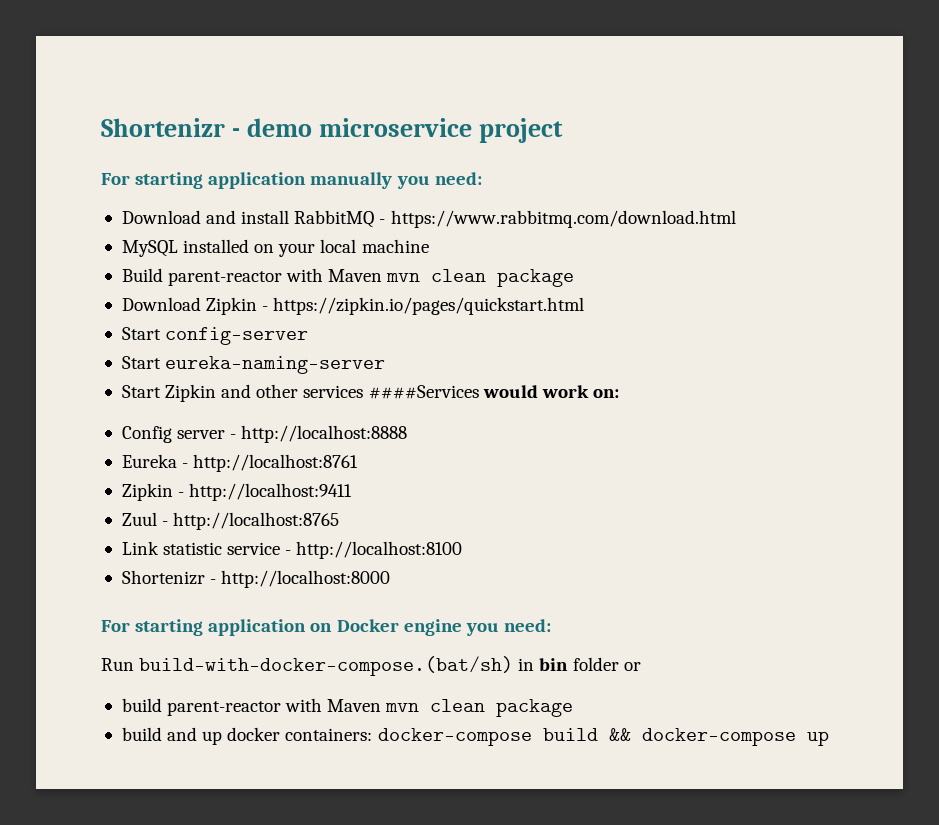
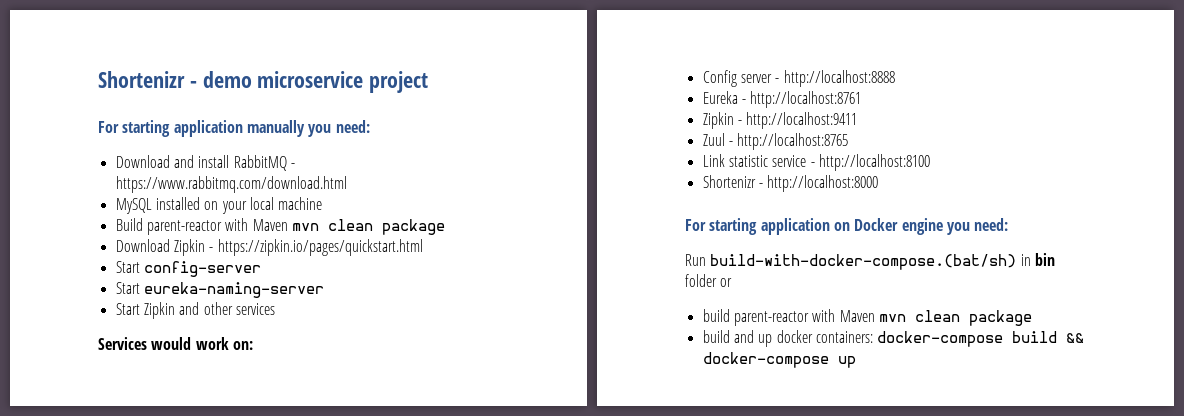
- Start Zipkin and other services ####Services would work on:
+ Start Zipkin and other services
+ Services would work on:

